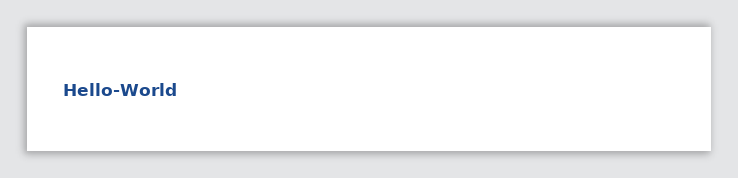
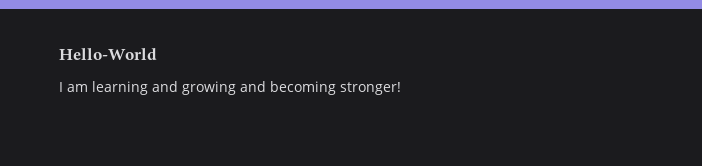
+ I am learning and growing and becoming stronger!

